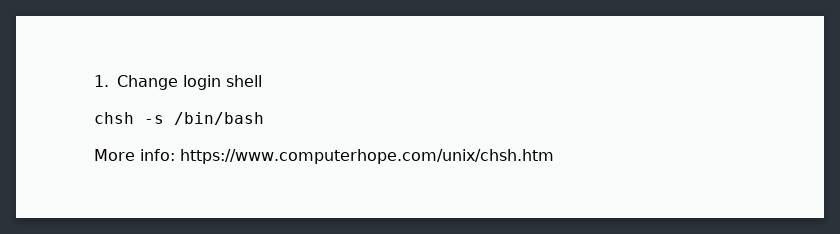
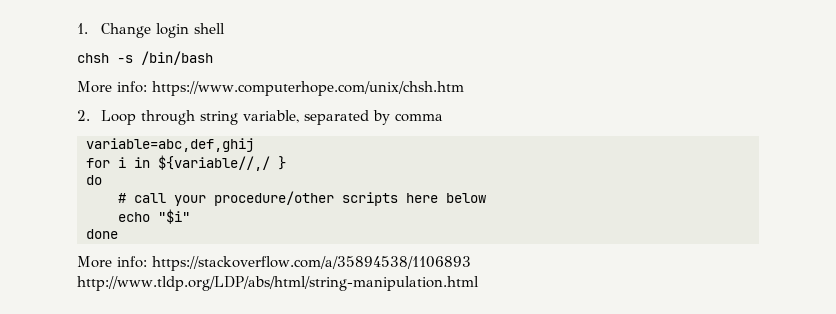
+ 2. Loop through string variable, separated by comma
+ variable=abc,def,ghij
+ for i in ${variable//,/ }
+ do
+ # call your procedure/other scripts here below
+ echo "$i"
+ done
+ More info: https://stackoverflow.com/a/35894538/1106893 http://www.tldp.org/LDP/abs/html/string-manipulation.html

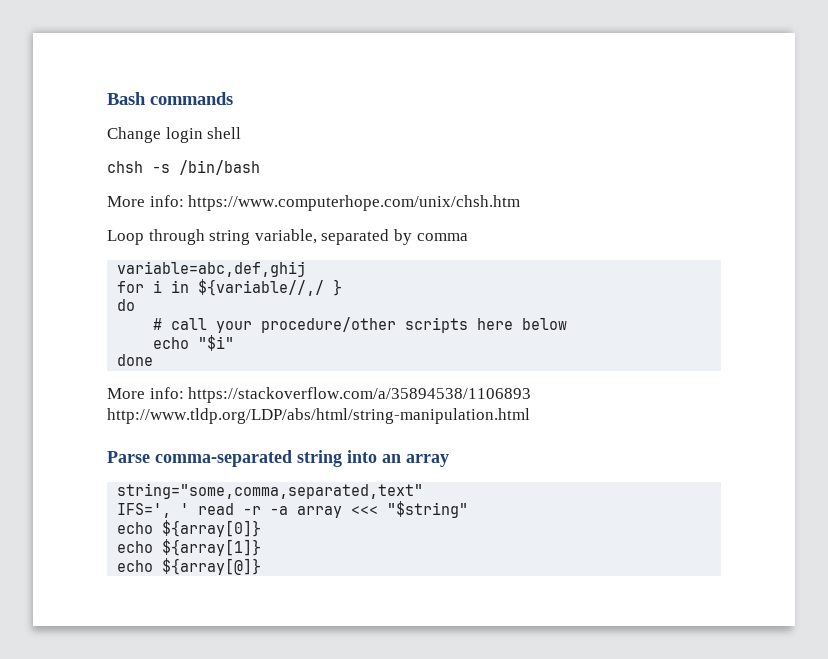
- 1. Change login shell
+ Bash commands
+ Change login shell
- 2. Loop through string variable, separated by comma
+ Loop through string variable, separated by comma
+ Parse comma-separated string into an array
+ string="some,comma,separated,text"
+ IFS=', ' read -r -a array <<< "$string"
+ echo ${array[0]}
+ echo ${array[1]}
+ echo ${array[@]}

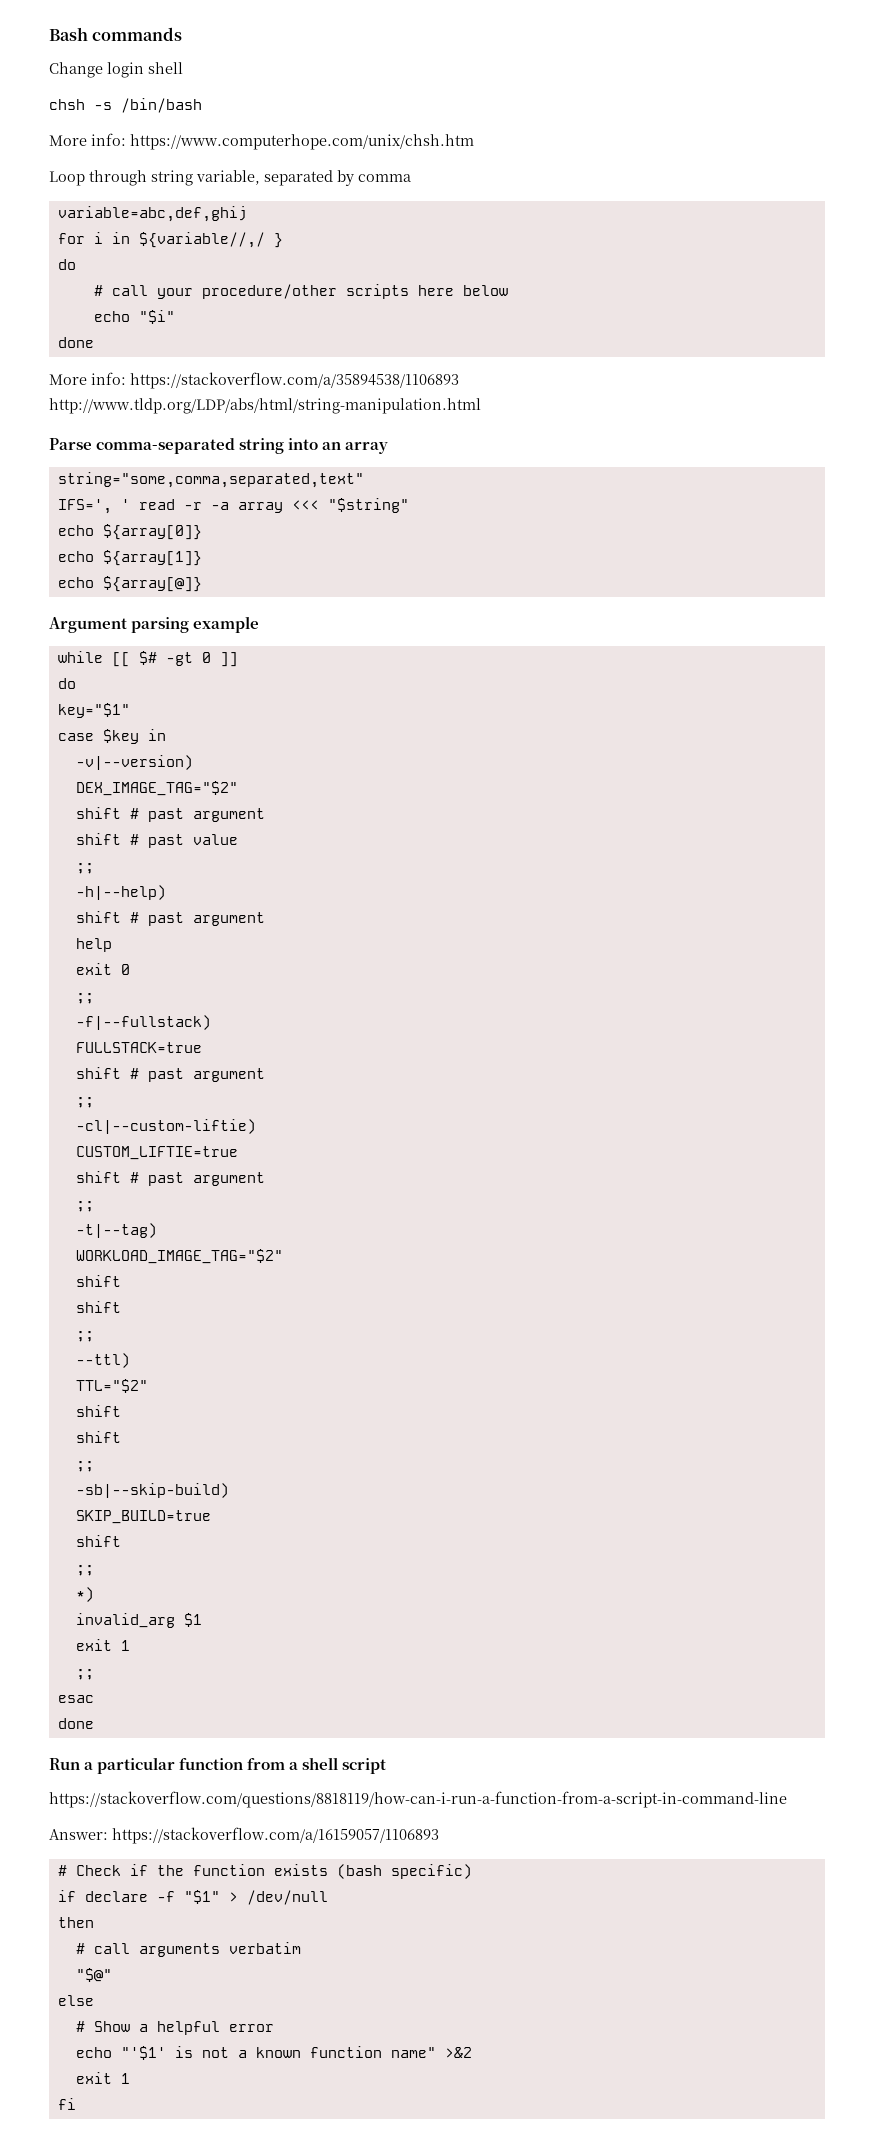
+ Argument parsing example
+ while [[ $# -gt 0 ]]
+ do
+ key="$1"
+ case $key in
+ -v|--version)
+ DEX_IMAGE_TAG="$2"
+ shift # past argument
+ shift # past value
+ ;;
+ -h|--help)
+ shift # past argument
+ help
+ exit 0
+ ;;
+ -f|--fullstack)
+ FULLSTACK=true
+ shift # past argument
+ ;;
+ -cl|--custom-liftie)
+ CUSTOM_LIFTIE=true
+ shift # past argument
+ ;;
+ -t|--tag)
+ WORKLOAD_IMAGE_TAG="$2"
+ shift
+ shift
+ ;;
+ --ttl)
+ TTL="$2"
+ shift
+ shift
+ ;;
+ -sb|--skip-build)
+ SKIP_BUILD=true
+ shift
+ ;;
+ *)
+ invalid_arg $1
+ exit 1
+ ;;
+ esac
+ done
+ Run a particular function from a shell script
+ https://stackoverflow.com/questions/8818119/how-can-i-run-a-function-from-a-script-in-command-line
+ Answer: https://stackoverflow.com/a/16159057/1106893
+ # Check if the function exists (bash specific)
+ if declare -f "$1" > /dev/null
+ then
+ # call arguments verbatim
+ "$@"
+ else
+ # Show a helpful error
+ echo "'$1' is not a known function name" >&2
+ exit 1
+ fi

